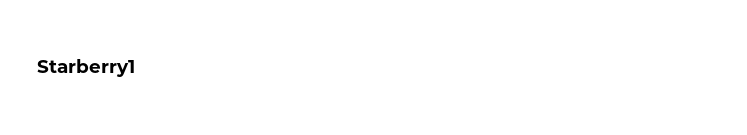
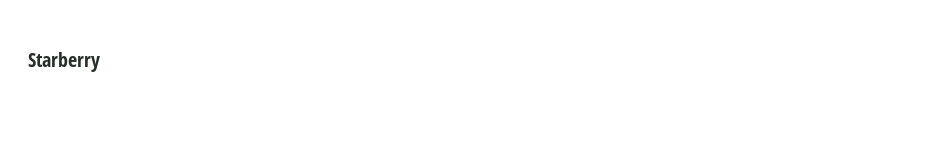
- Starberry1
+ Starberry

